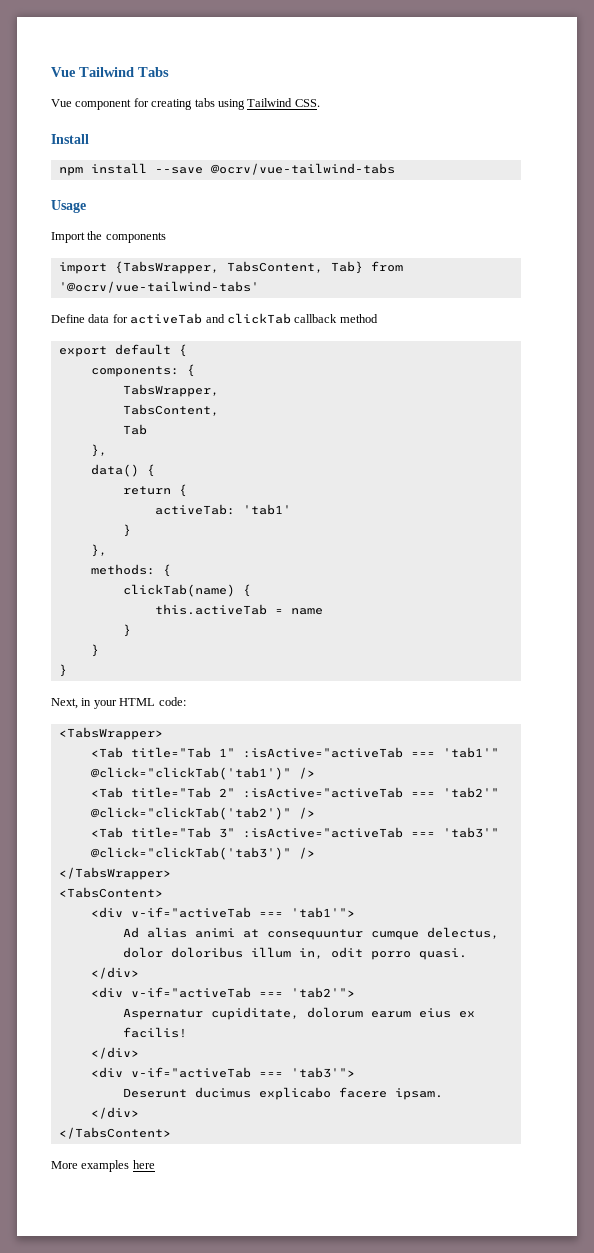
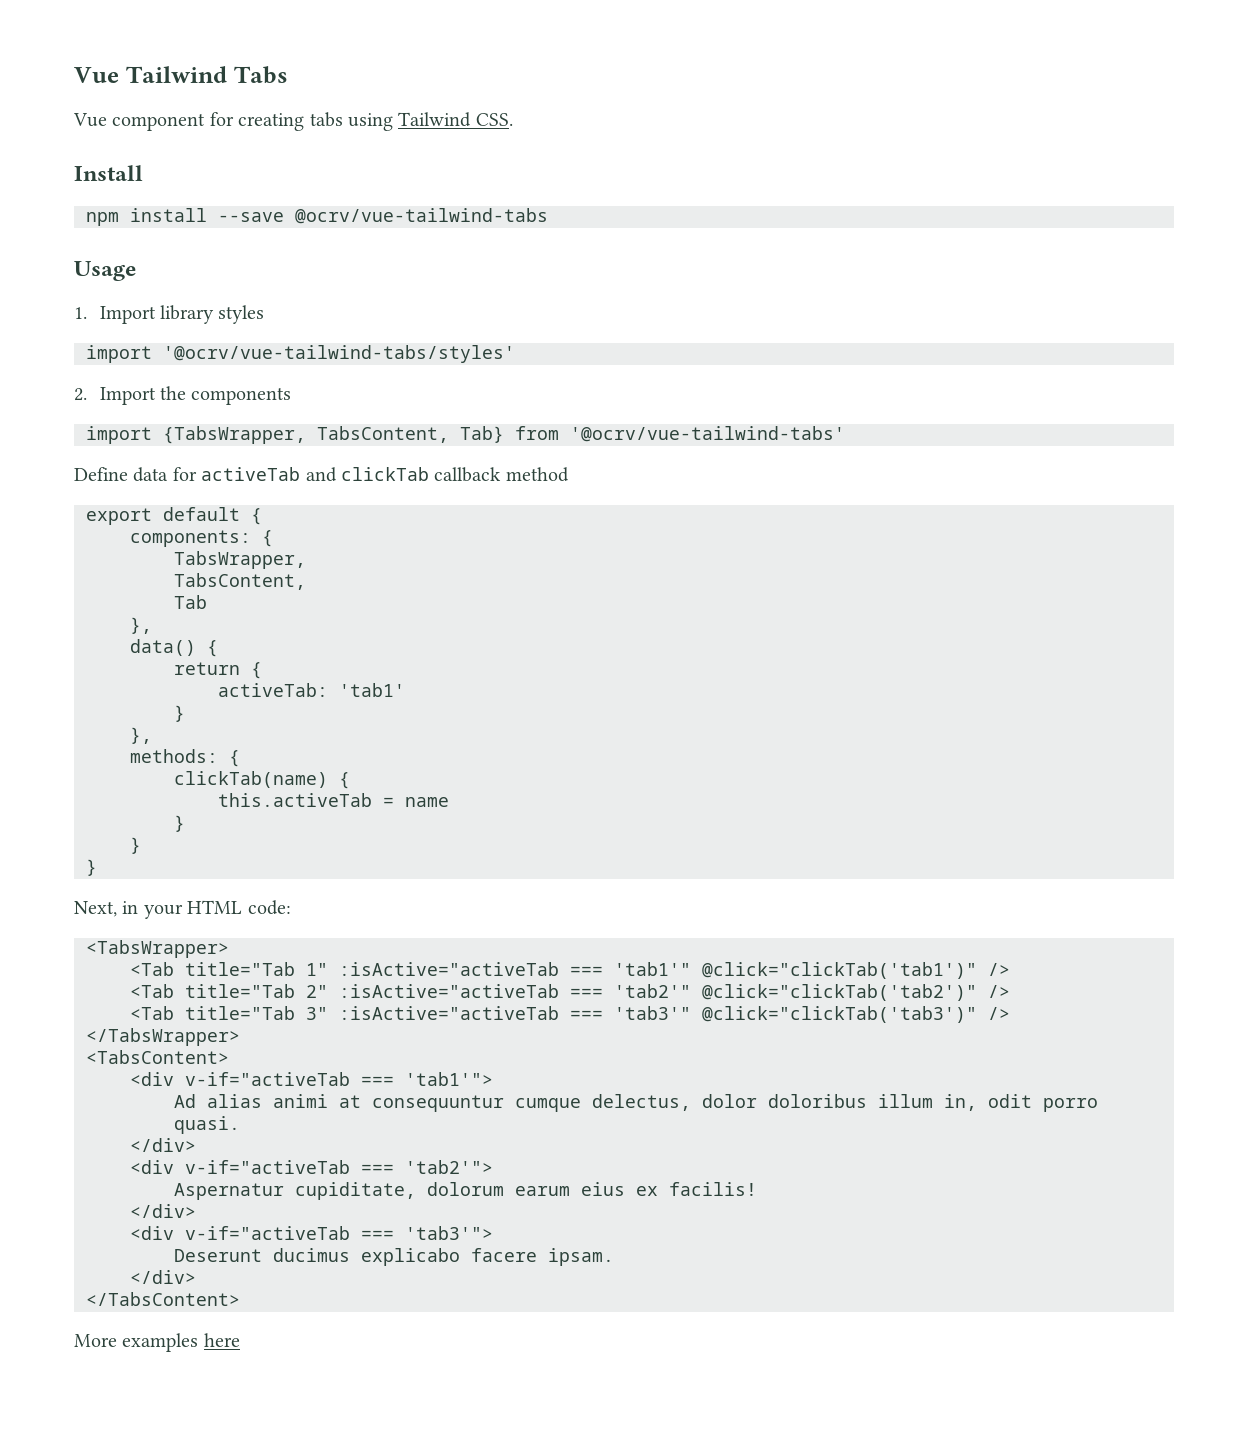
- Import the components
+ 1. Import library styles
+ import '@ocrv/vue-tailwind-tabs/styles'
+ 2. Import the components

